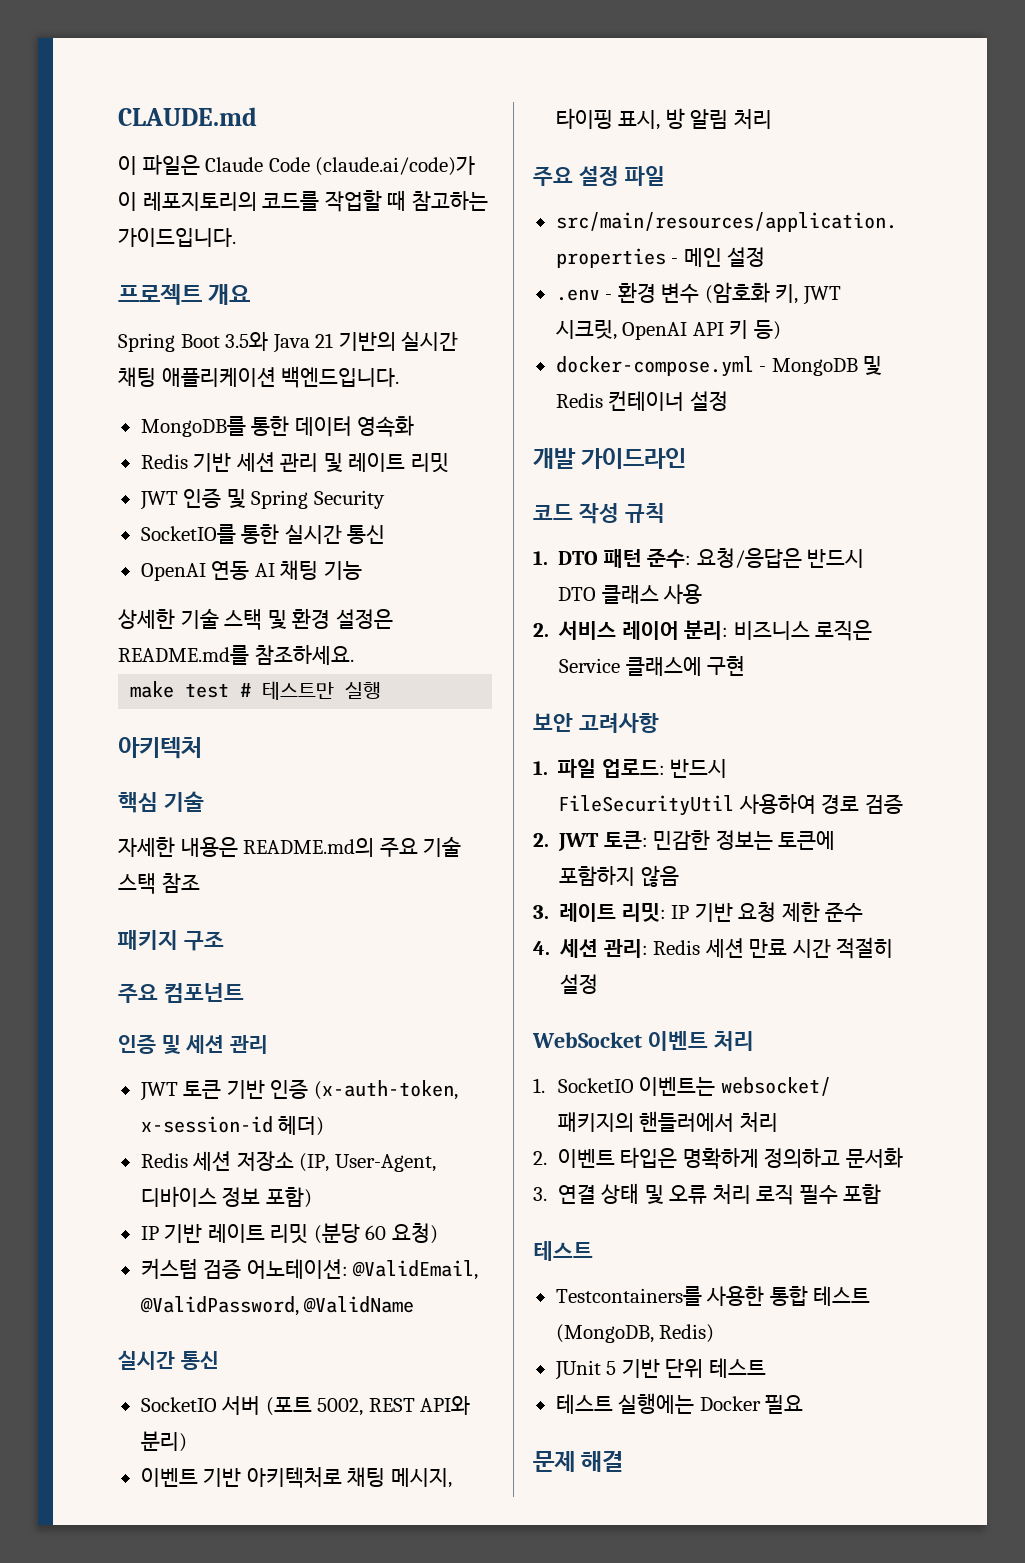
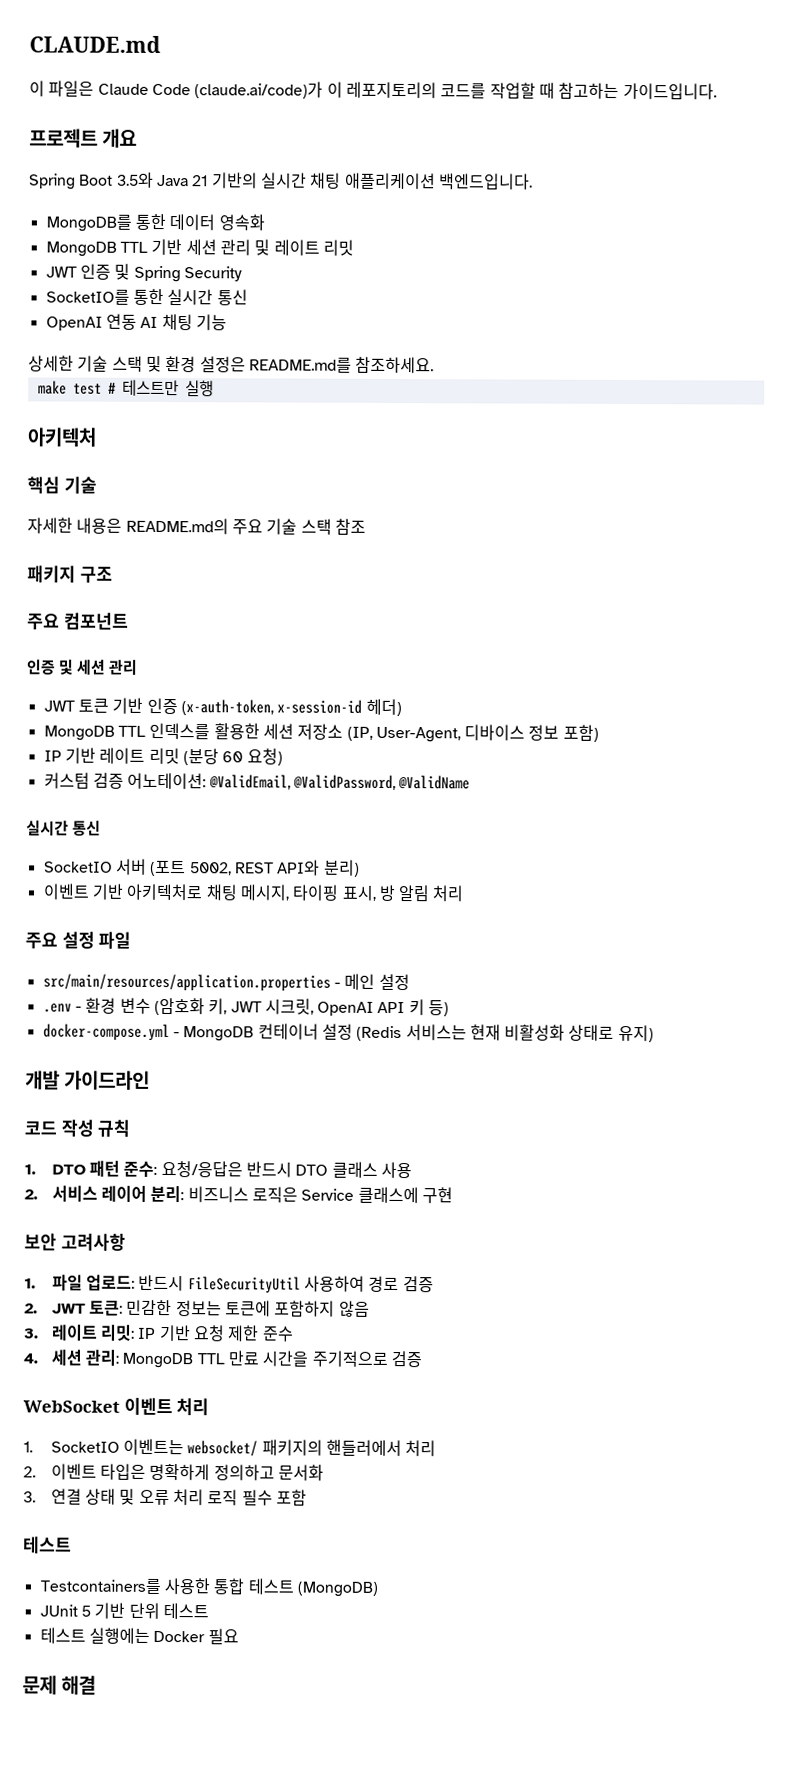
- Redis 기반 세션 관리 및 레이트 리밋
+ MongoDB TTL 기반 세션 관리 및 레이트 리밋
- Redis 세션 저장소 (IP, User-Agent, 디바이스 정보 포함)
+ MongoDB TTL 인덱스를 활용한 세션 저장소 (IP, User-Agent, 디바이스 정보 포함)
- docker-compose.yml - MongoDB 및 Redis 컨테이너 설정
+ docker-compose.yml - MongoDB 컨테이너 설정 (Redis 서비스는 현재 비활성화 상태로 유지)
- 4. 세션 관리: Redis 세션 만료 시간 적절히 설정
+ 4. 세션 관리: MongoDB TTL 만료 시간을 주기적으로 검증
- Testcontainers를 사용한 통합 테스트 (MongoDB, Redis)
+ Testcontainers를 사용한 통합 테스트 (MongoDB)

